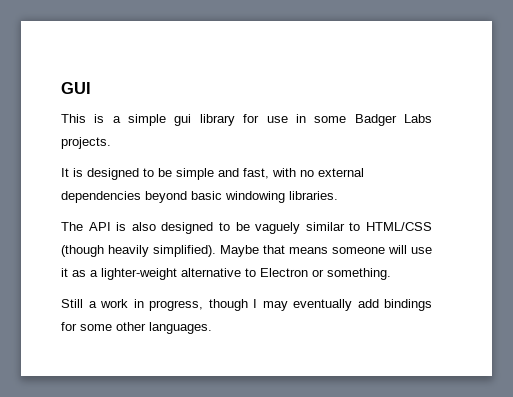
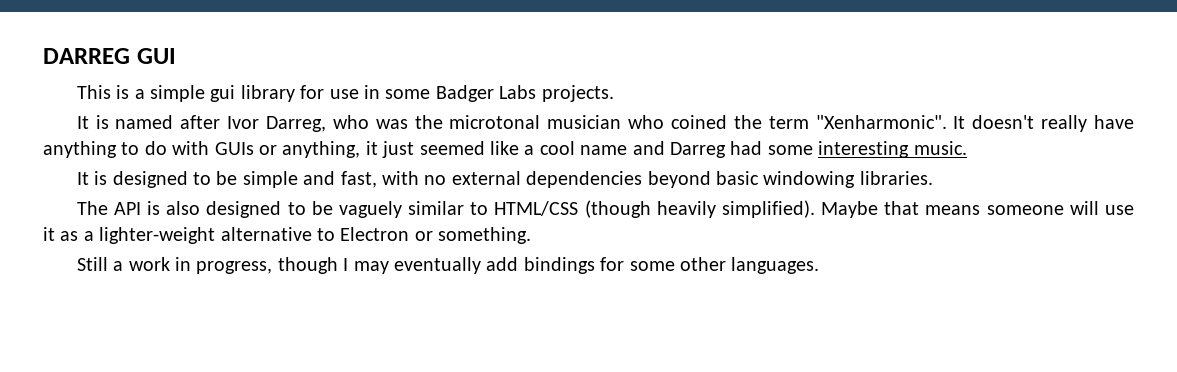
- GUI
+ DARREG GUI
+ It is named after Ivor Darreg, who was the microtonal musician who coined the term "Xenharmonic". It doesn't really have anything to do with GUIs or anything, it just seemed like a cool name and Darreg had some interesting music.

